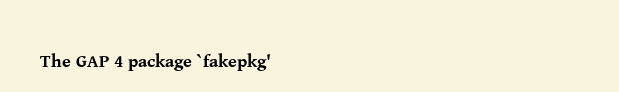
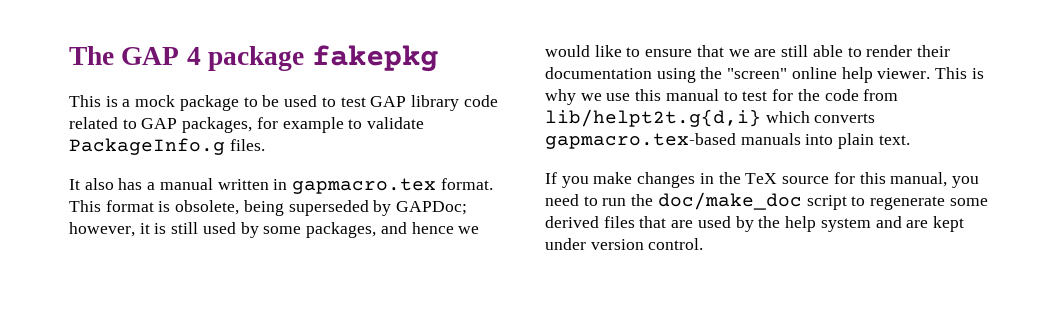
- The GAP 4 package `fakepkg'
+ The GAP 4 package fakepkg
+ This is a mock package to be used to test GAP library code related to GAP packages, for example to validate PackageInfo.g files.
+ It also has a manual written in gapmacro.tex format. This format is obsolete, being superseded by GAPDoc; however, it is still used by some packages, and hence we would like to ensure that we are still able to render their documentation using the "screen" online help viewer. This is why we use this manual to test for the code from lib/helpt2t.g{d,i} which converts gapmacro.tex-based manuals into plain text.
+ If you make changes in the TeX source for this manual, you need to run the doc/make_doc script to regenerate some derived files that are used by the help system and are kept under version control.

